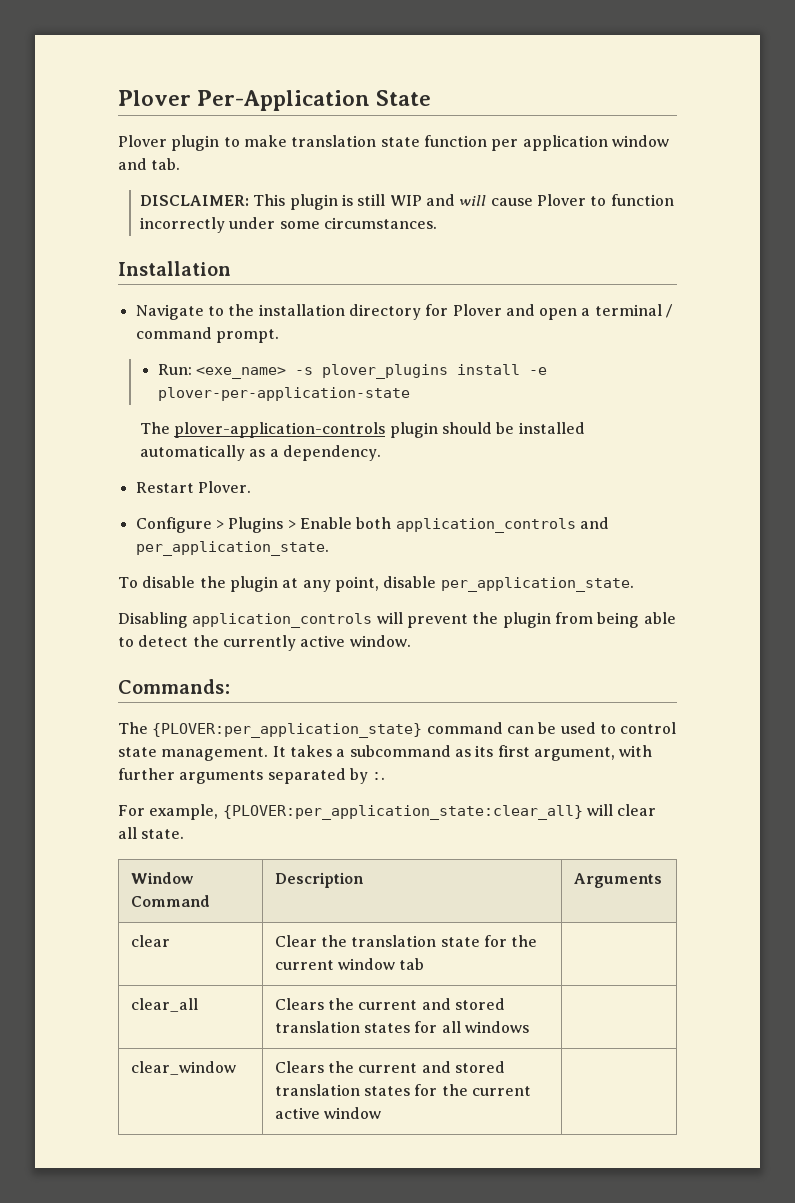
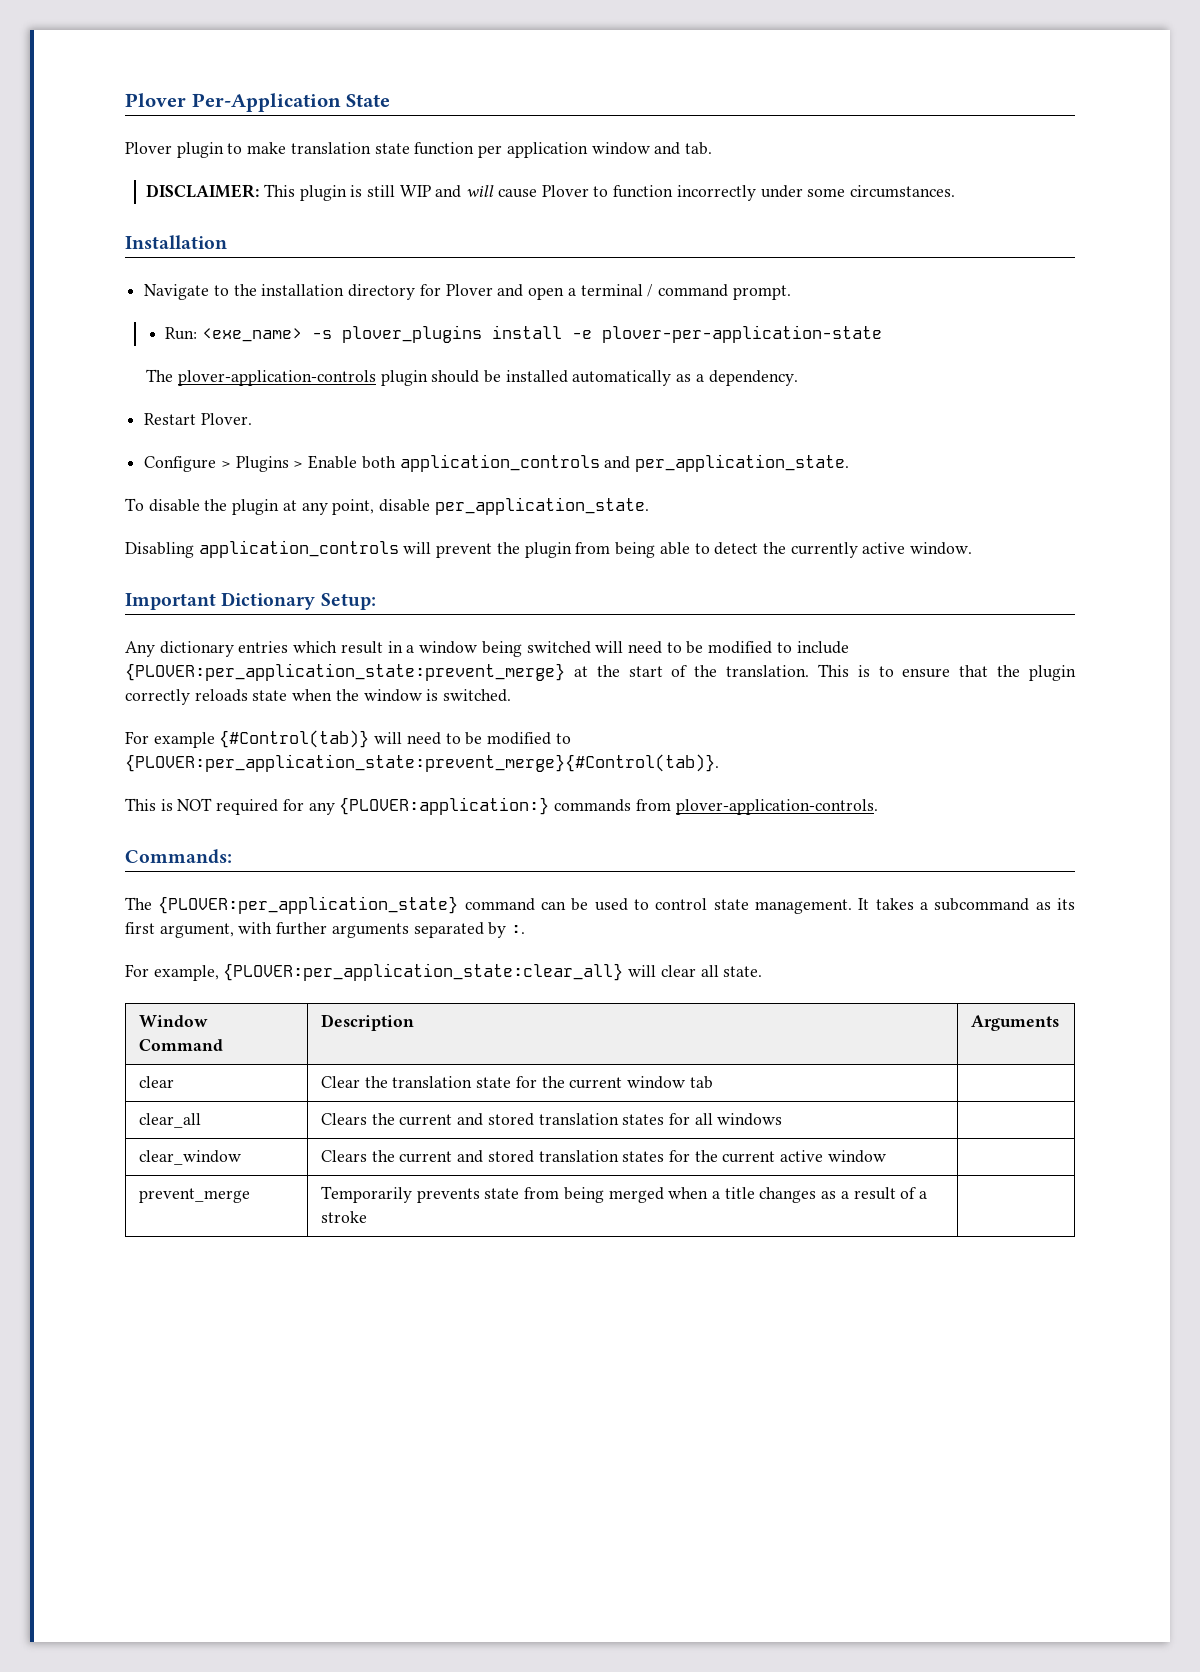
+ Important Dictionary Setup:
+ Any dictionary entries which result in a window being switched will need to be modified to include {PLOVER:per_application_state:prevent_merge} at the start of the translation. This is to ensure that the plugin correctly reloads state when the window is switched.
+ For example {#Control(tab)} will need to be modified to {PLOVER:per_application_state:prevent_merge}{#Control(tab)}.
+ This is NOT required for any {PLOVER:application:} commands from plover-application-controls.
+ prevent_merge | Temporarily prevents state from being merged when a title changes as a result of a stroke |

